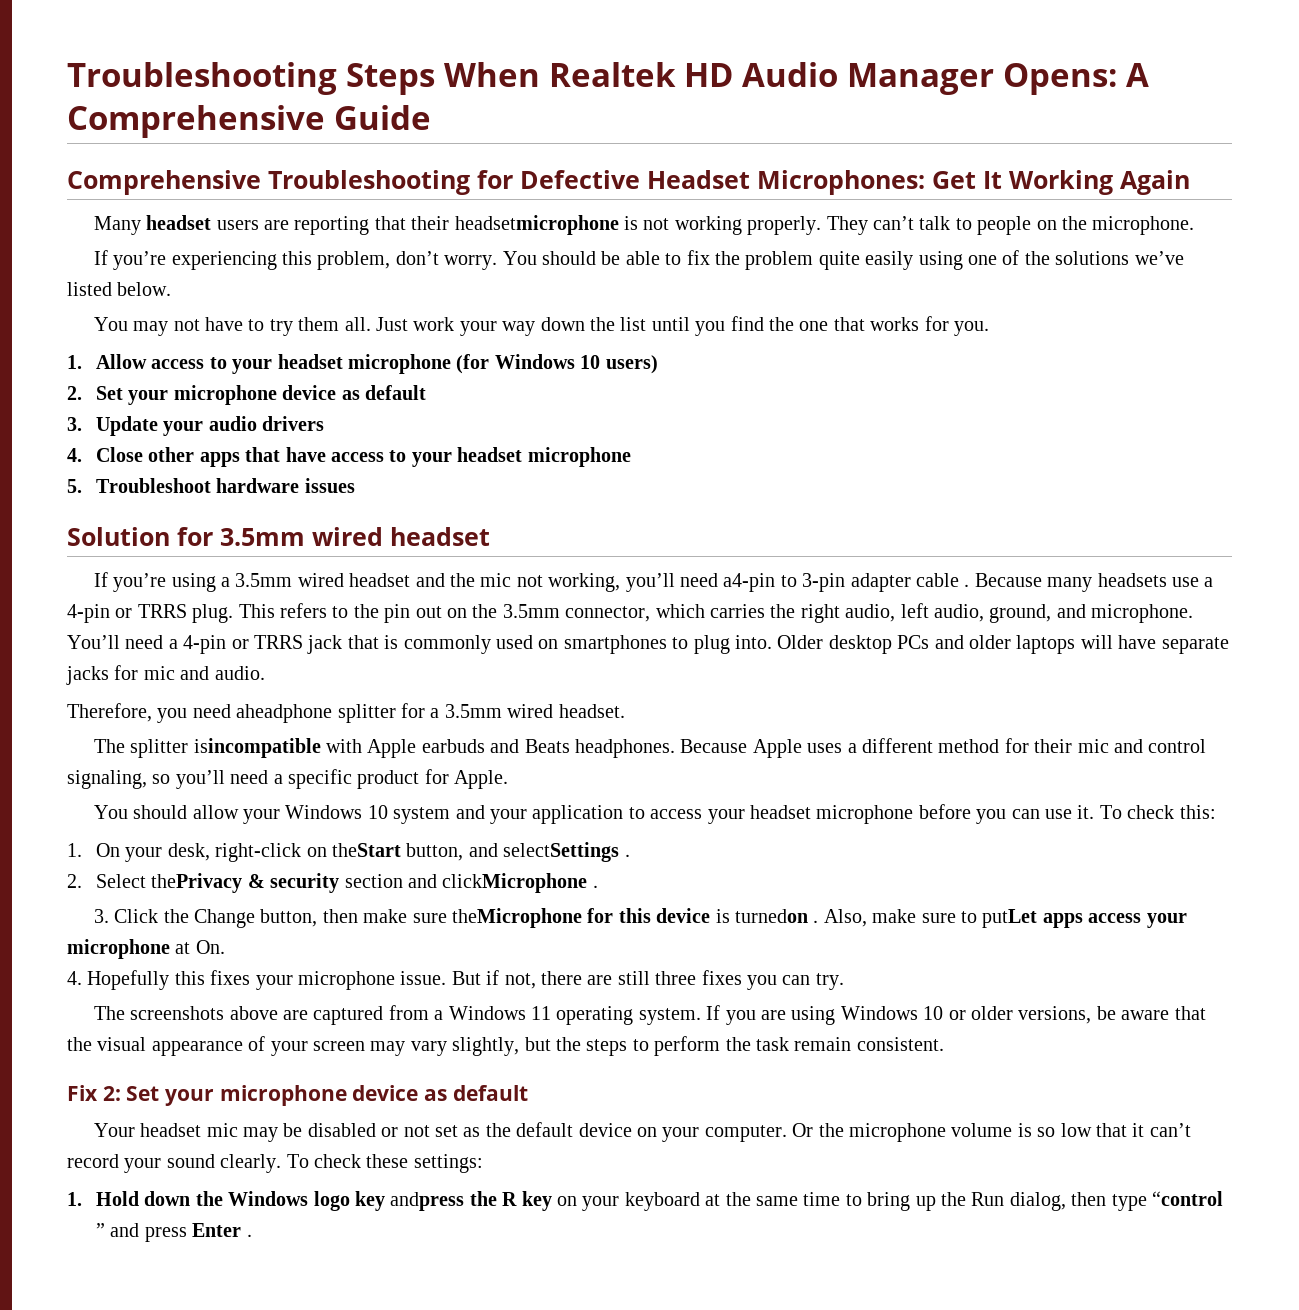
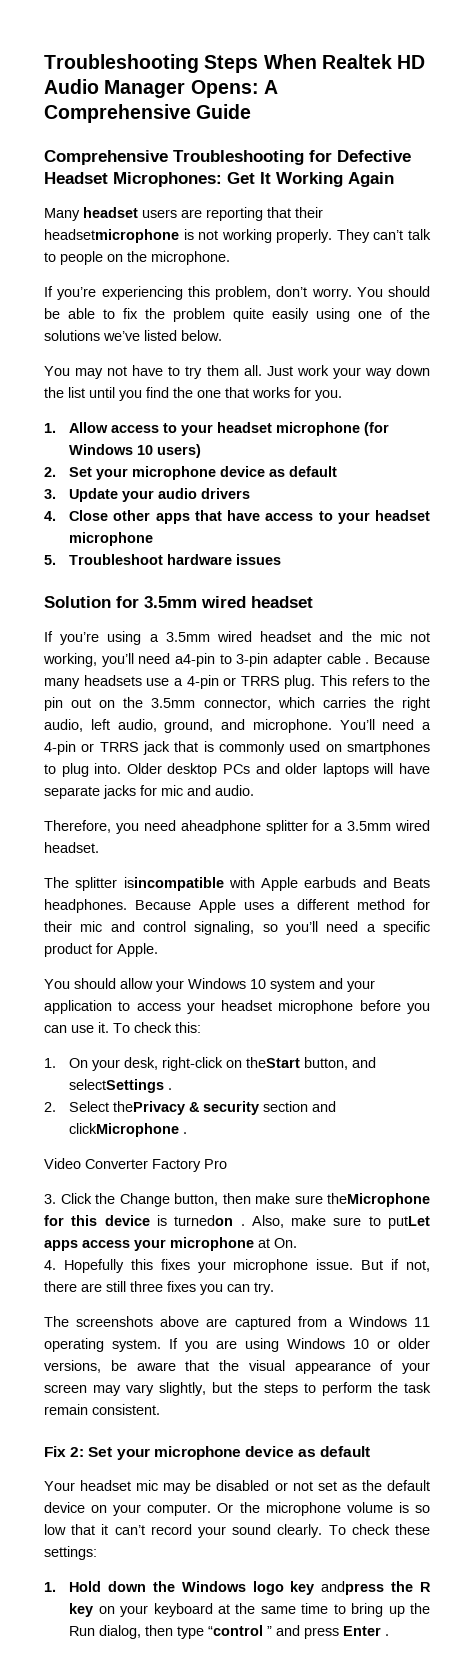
+ Video Converter Factory Pro

